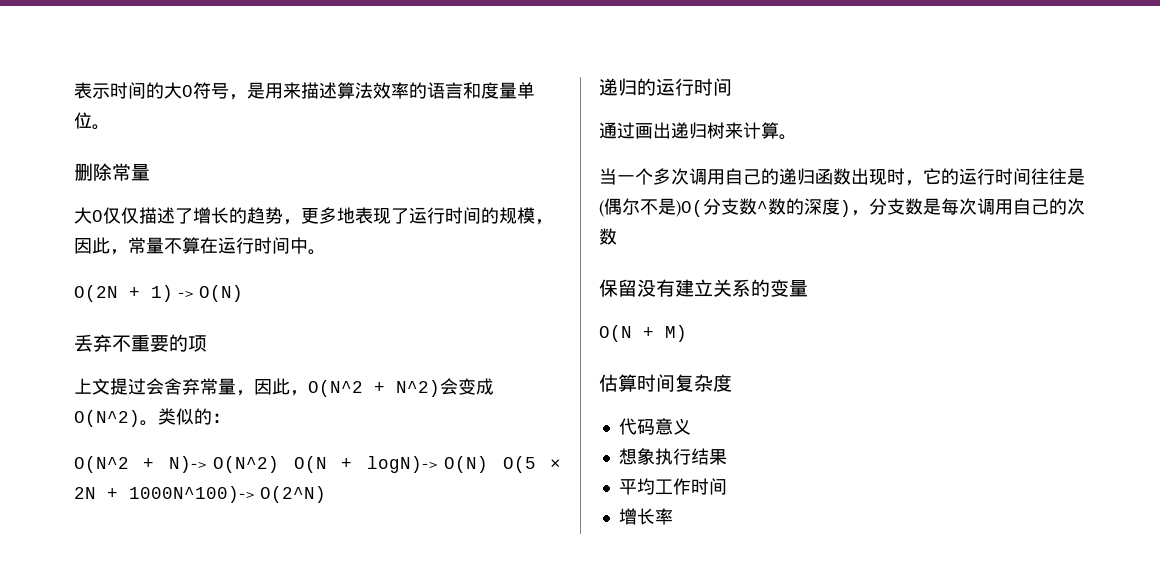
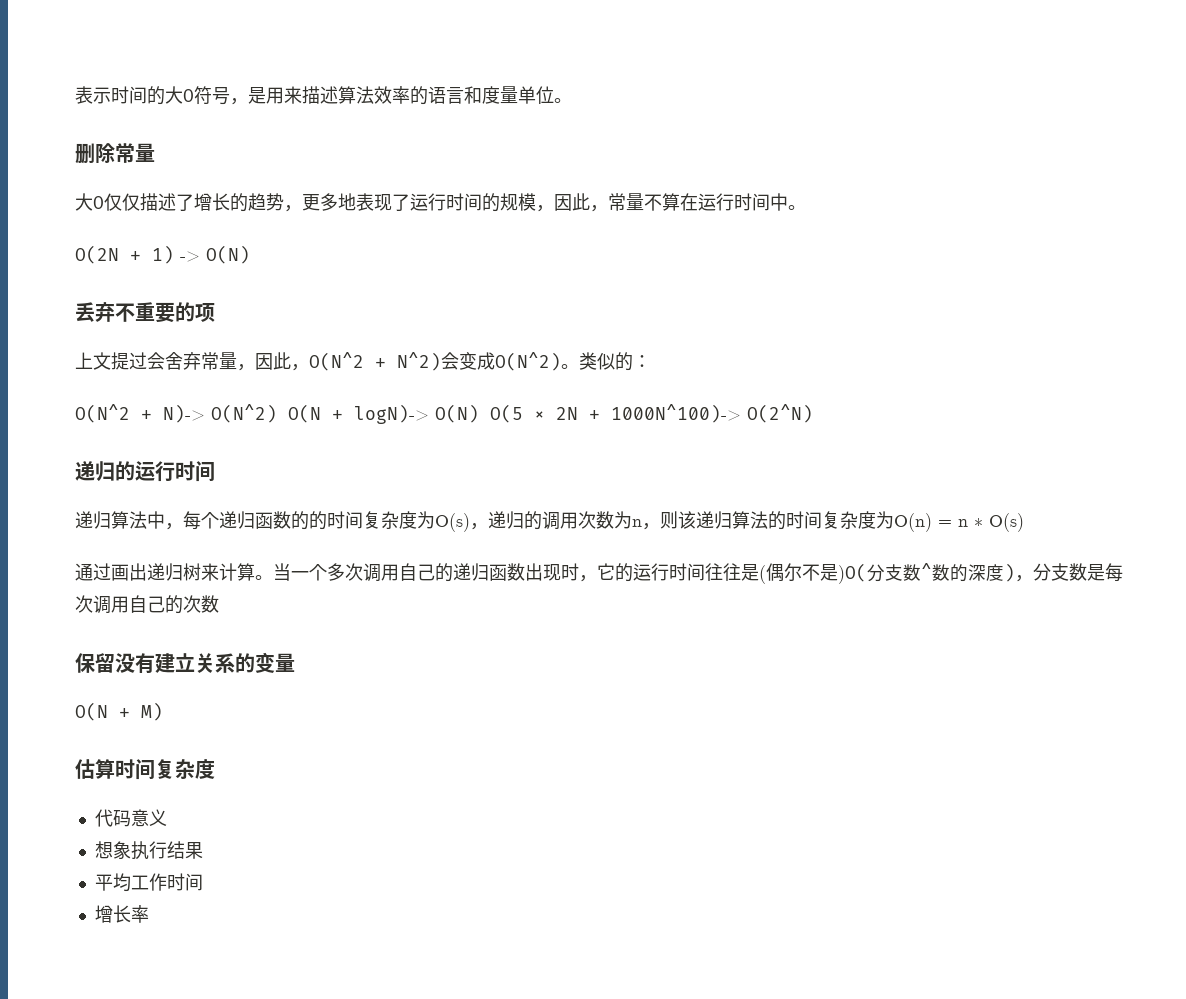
+ 递归算法中，每个递归函数的的时间复杂度为O(s)，递归的调用次数为n，则该递归算法的时间复杂度为O(n) = n ∗ O(s)
- 通过画出递归树来计算。
- 当一个多次调用自己的递归函数出现时，它的运行时间往往是(偶尔不是)Ο(分支数^数的深度)，分支数是每次调用自己的次数
+ 通过画出递归树来计算。当一个多次调用自己的递归函数出现时，它的运行时间往往是(偶尔不是)Ο(分支数^数的深度)，分支数是每次调用自己的次数

